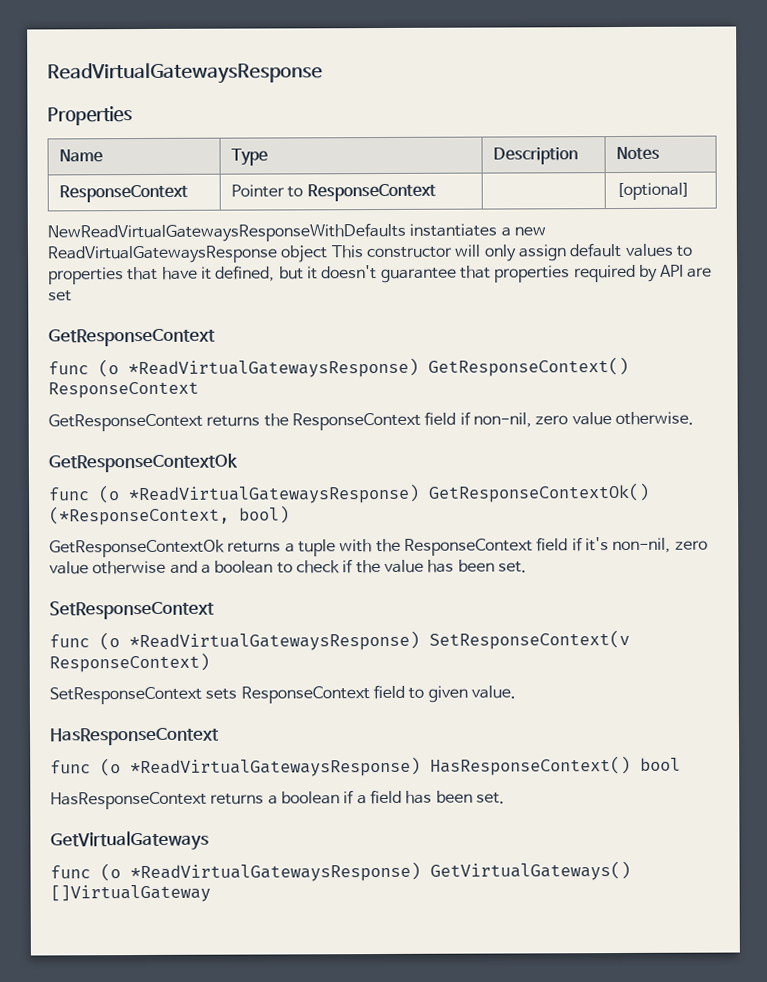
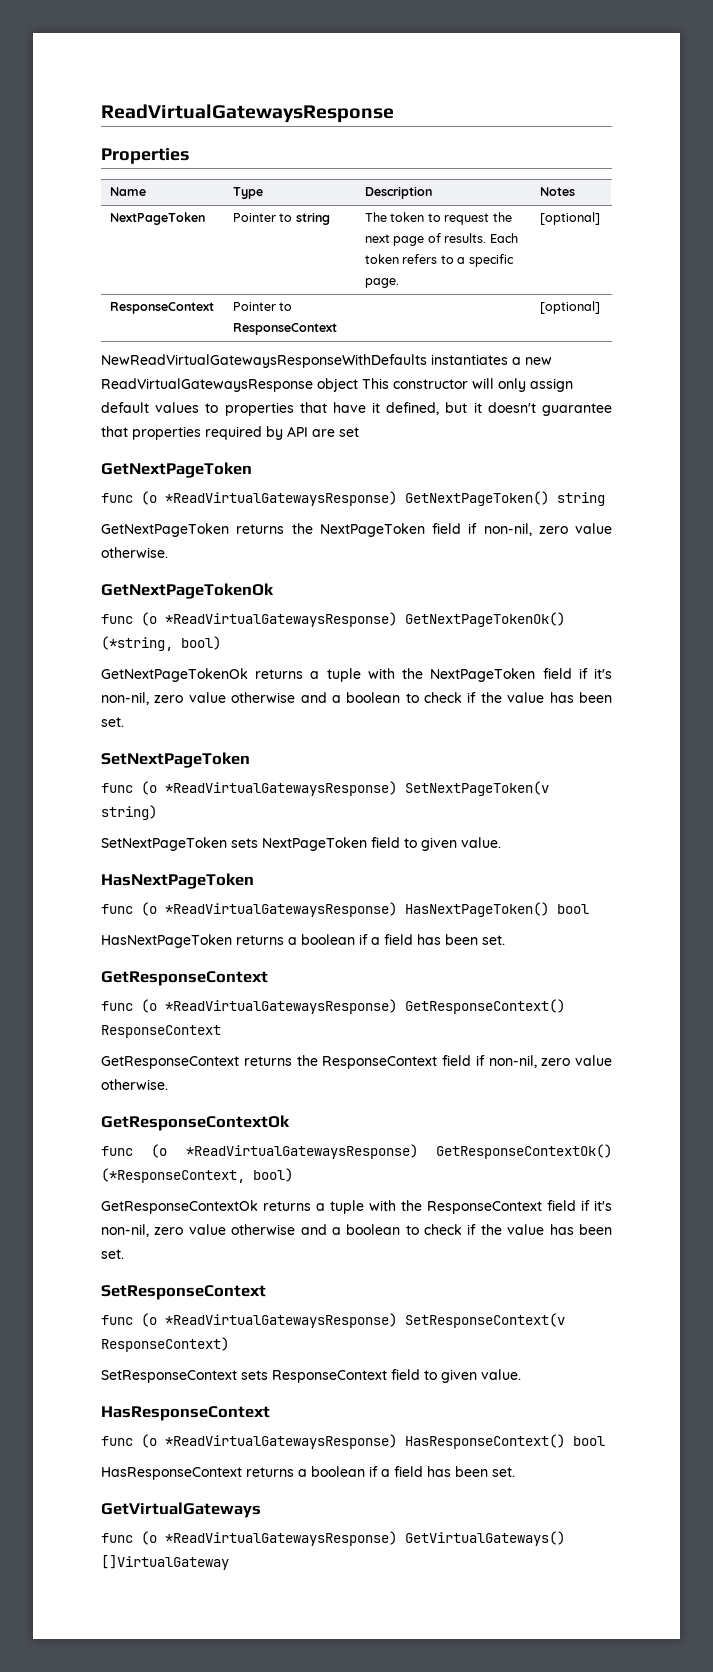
+ NextPageToken | Pointer to string | The token to request the next page of results. Each token refers to a specific page. | [optional]
  NewReadVirtualGatewaysResponseWithDefaults instantiates a new ReadVirtualGatewaysResponse object This constructor will only assign default values to properties that have it defined, but it doesn't guarantee that properties required by API are set
+ GetNextPageToken
+ func (o *ReadVirtualGatewaysResponse) GetNextPageToken() string
+ GetNextPageToken returns the NextPageToken field if non-nil, zero value otherwise.
+ GetNextPageTokenOk
+ func (o *ReadVirtualGatewaysResponse) GetNextPageTokenOk() (*string, bool)
+ GetNextPageTokenOk returns a tuple with the NextPageToken field if it's non-nil, zero value otherwise and a boolean to check if the value has been set.
+ SetNextPageToken
+ func (o *ReadVirtualGatewaysResponse) SetNextPageToken(v string)
+ SetNextPageToken sets NextPageToken field to given value.
+ HasNextPageToken
+ func (o *ReadVirtualGatewaysResponse) HasNextPageToken() bool
+ HasNextPageToken returns a boolean if a field has been set.

